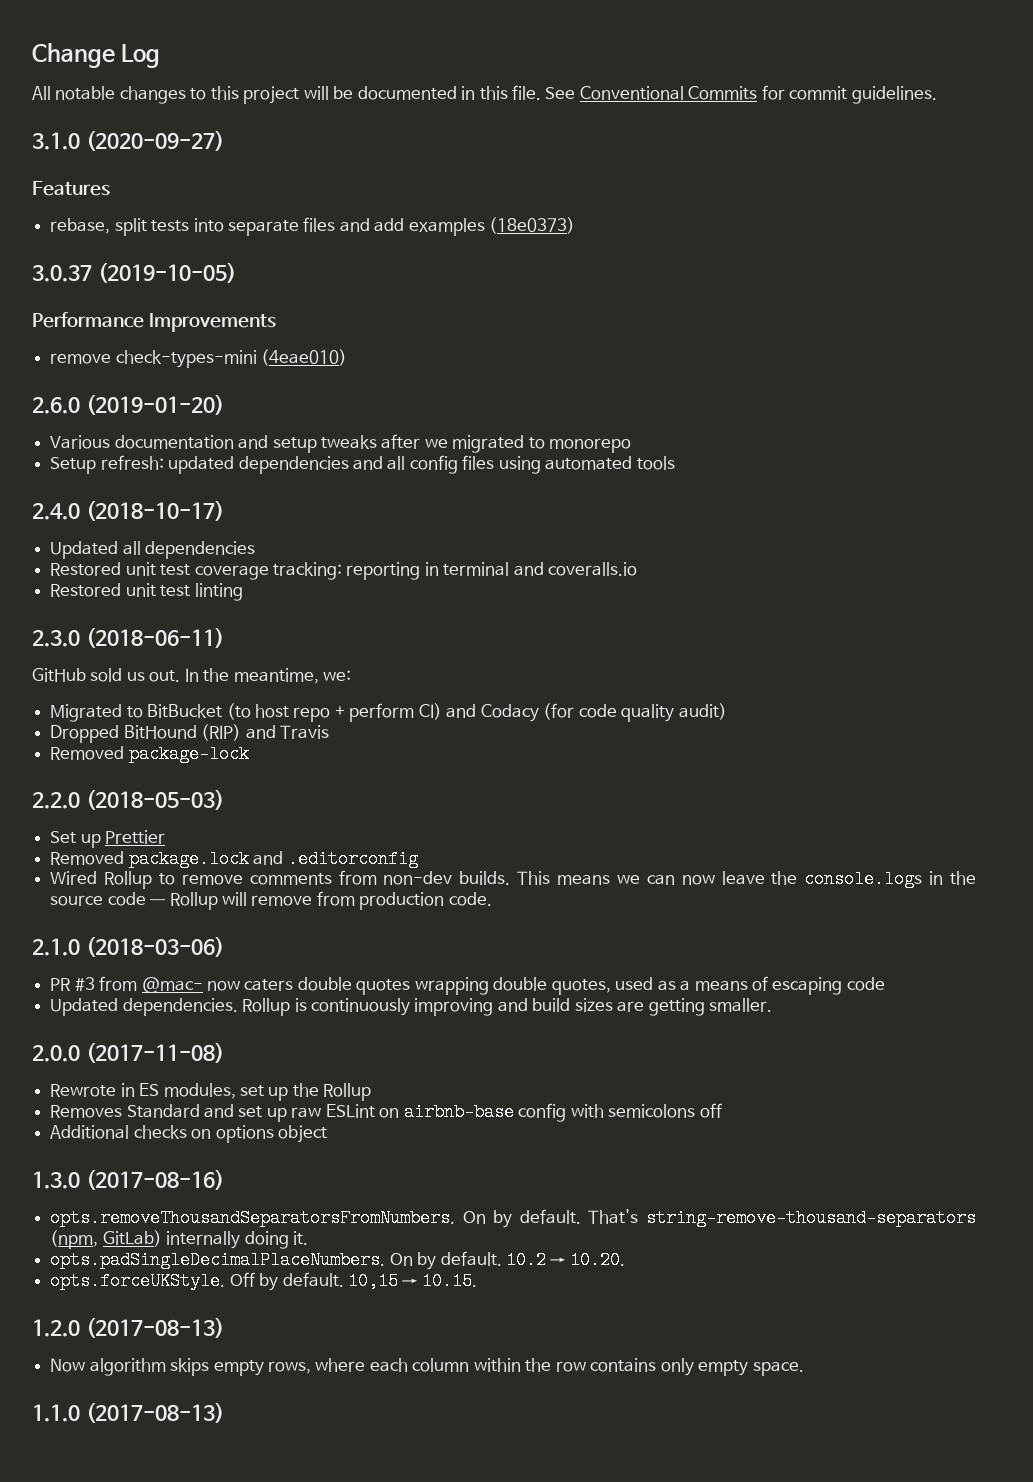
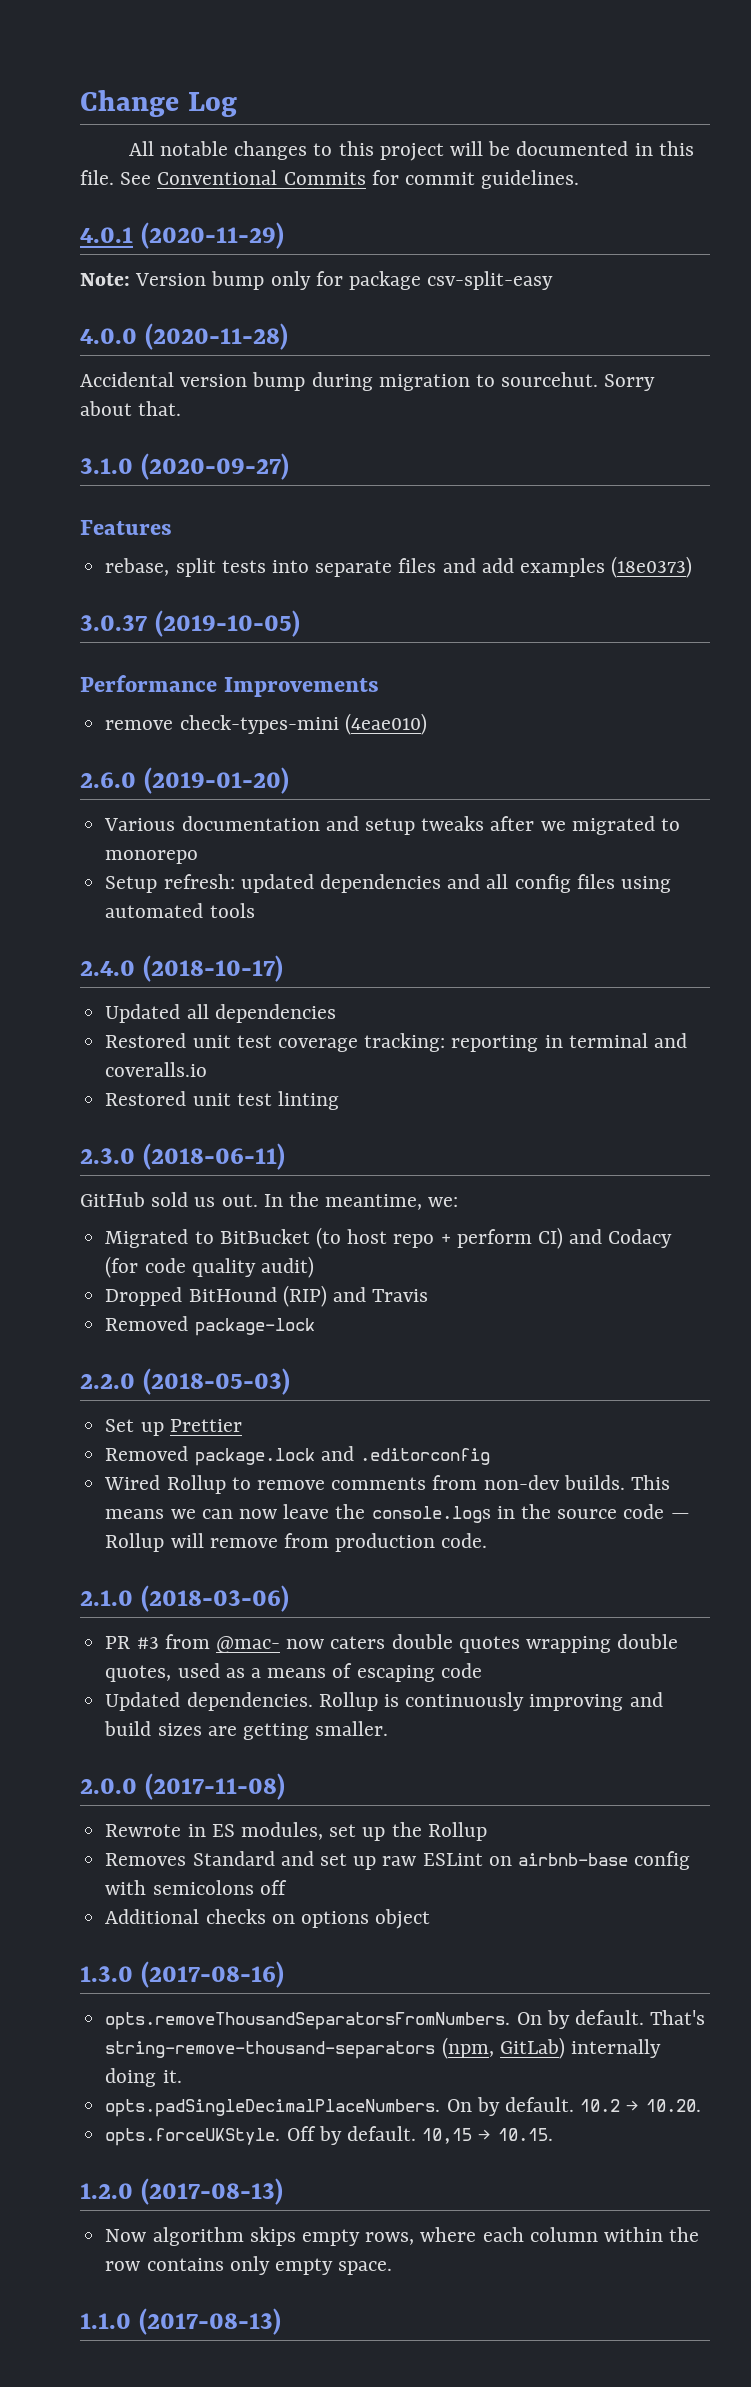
+ 4.0.1 (2020-11-29)
+ Note: Version bump only for package csv-split-easy
+ 4.0.0 (2020-11-28)
+ Accidental version bump during migration to sourcehut. Sorry about that.

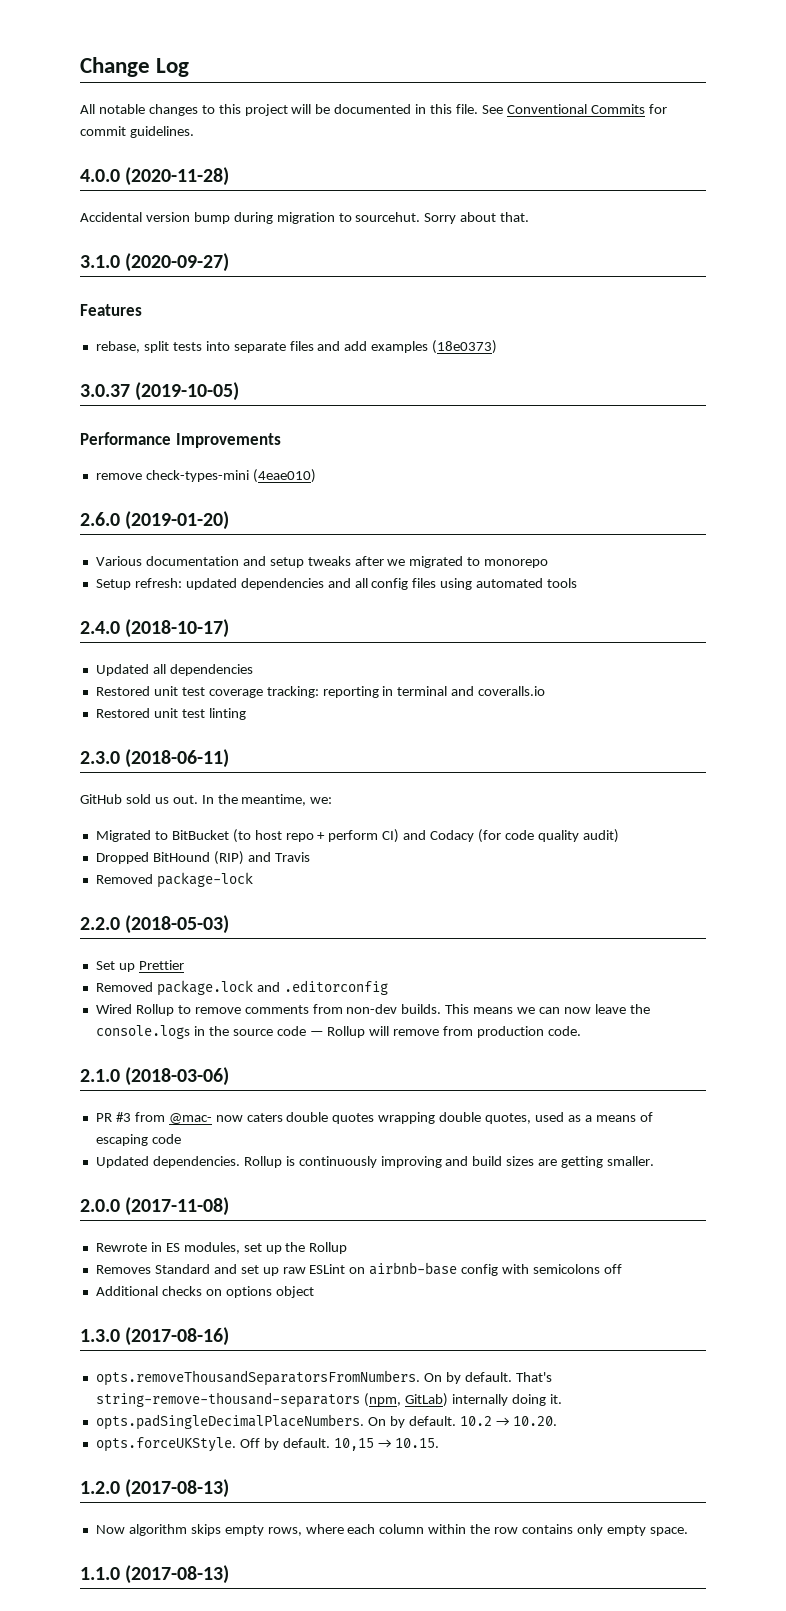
- 4.0.1 (2020-11-29)
- Note: Version bump only for package csv-split-easy

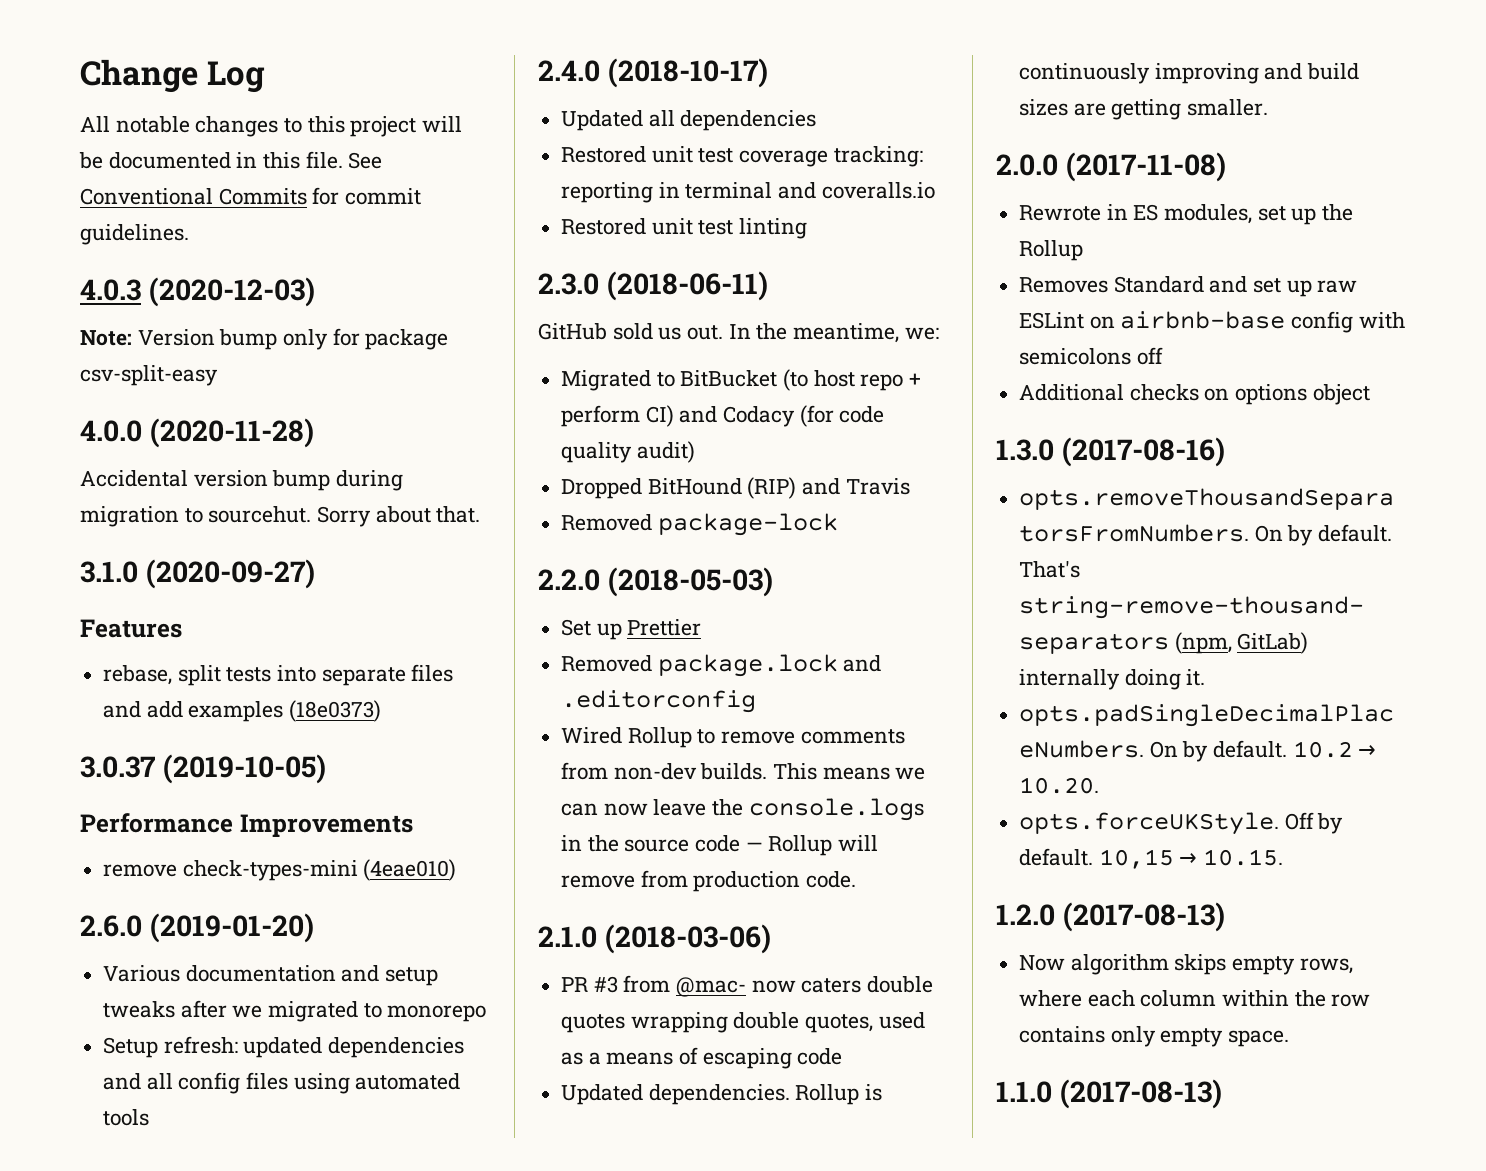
+ 4.0.3 (2020-12-03)
+ Note: Version bump only for package csv-split-easy

